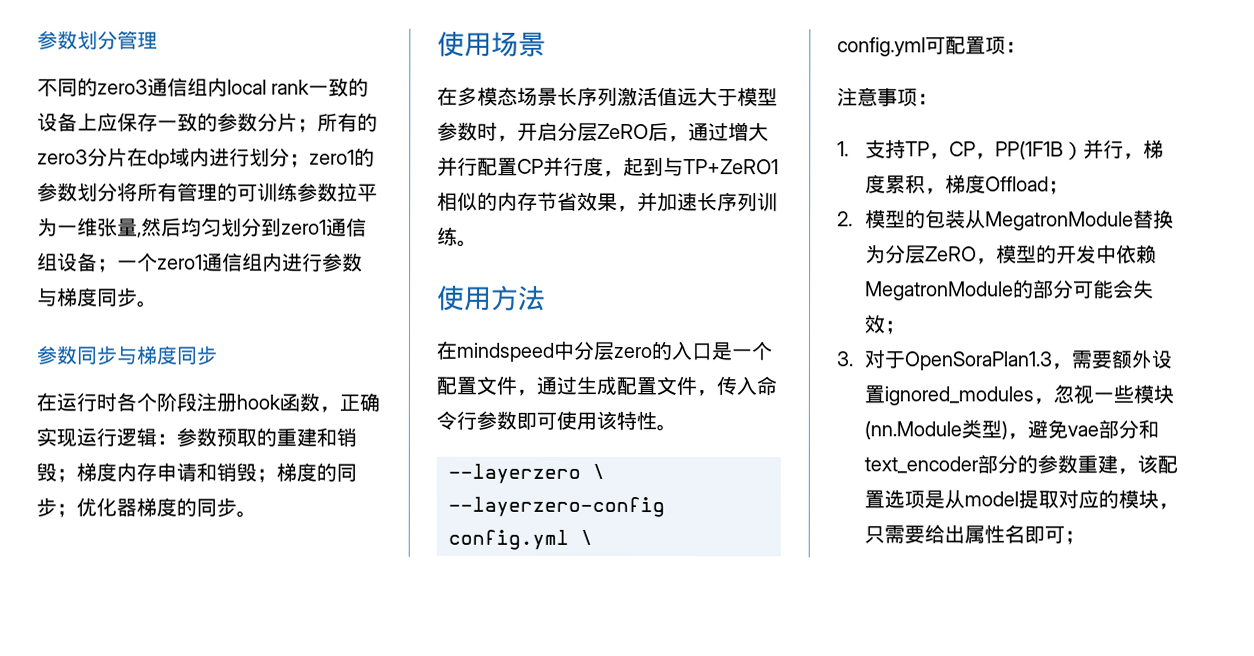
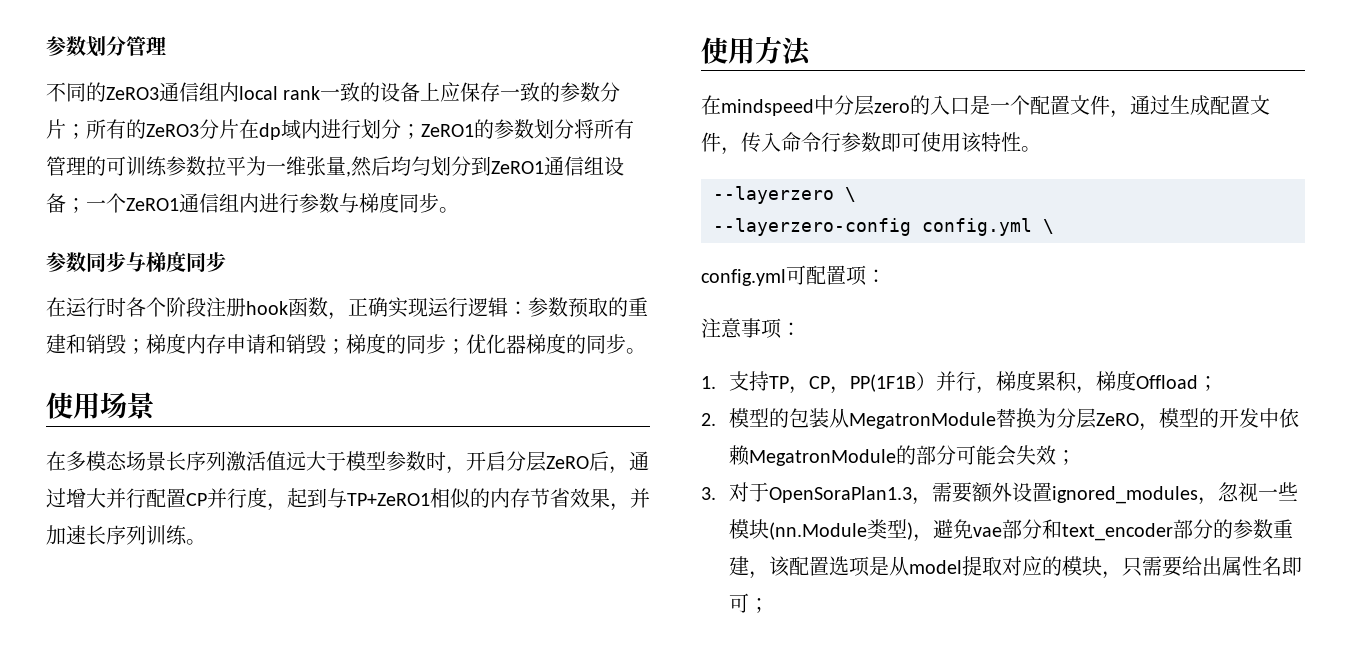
- 不同的zero3通信组内local rank一致的设备上应保存一致的参数分片；所有的zero3分片在dp域内进行划分；zero1的参数划分将所有管理的可训练参数拉平为一维张量,然后均匀划分到zero1通信组设备；一个zero1通信组内进行参数与梯度同步。
+ 不同的ZeRO3通信组内local rank一致的设备上应保存一致的参数分片；所有的ZeRO3分片在dp域内进行划分；ZeRO1的参数划分将所有管理的可训练参数拉平为一维张量,然后均匀划分到ZeRO1通信组设备；一个ZeRO1通信组内进行参数与梯度同步。

